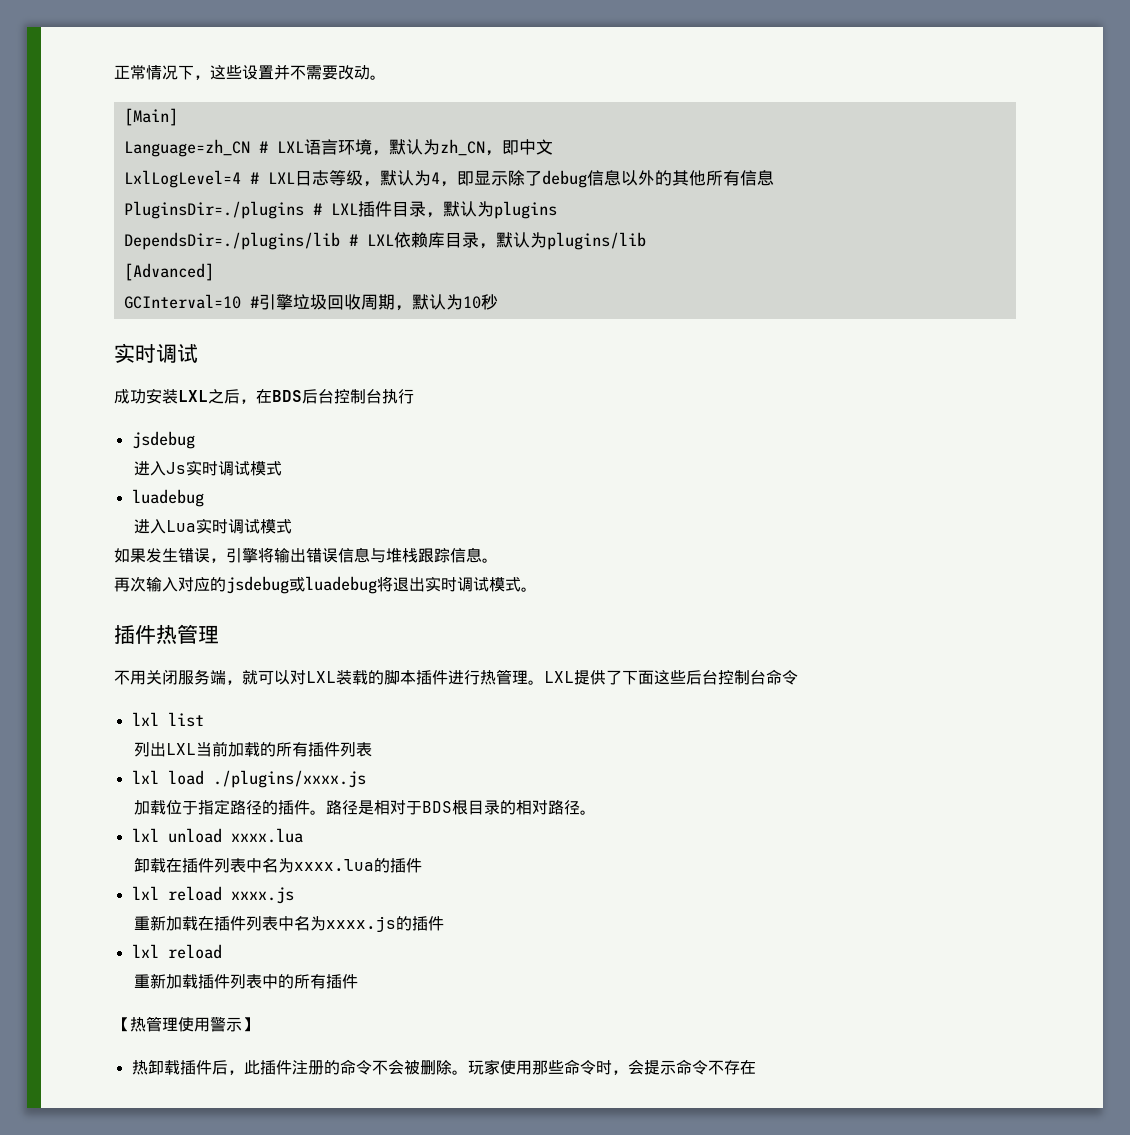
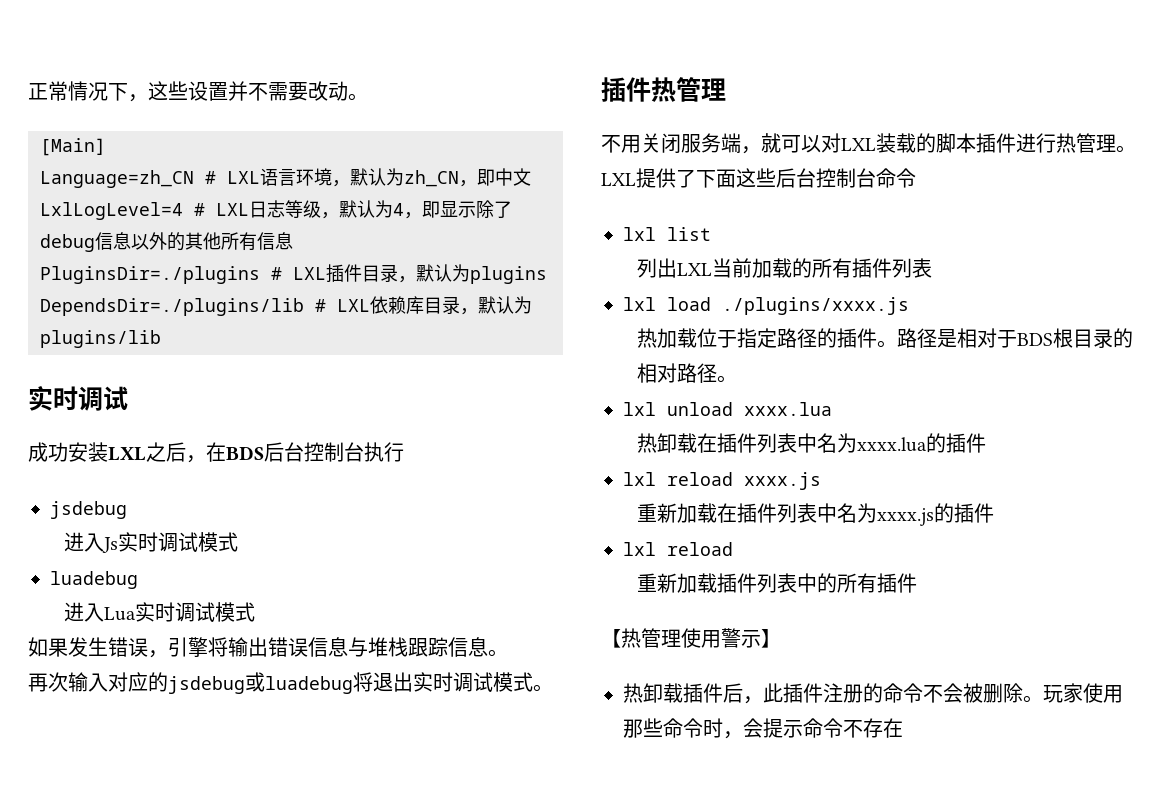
- [Advanced]
- GCInterval=10 #引擎垃圾回收周期，默认为10秒
- 加载位于指定路径的插件。
+ 热加载位于指定路径的插件。
- 卸载在插件列表中名为xxxx.lua的插件
+ 热卸载在插件列表中名为xxxx.lua的插件

